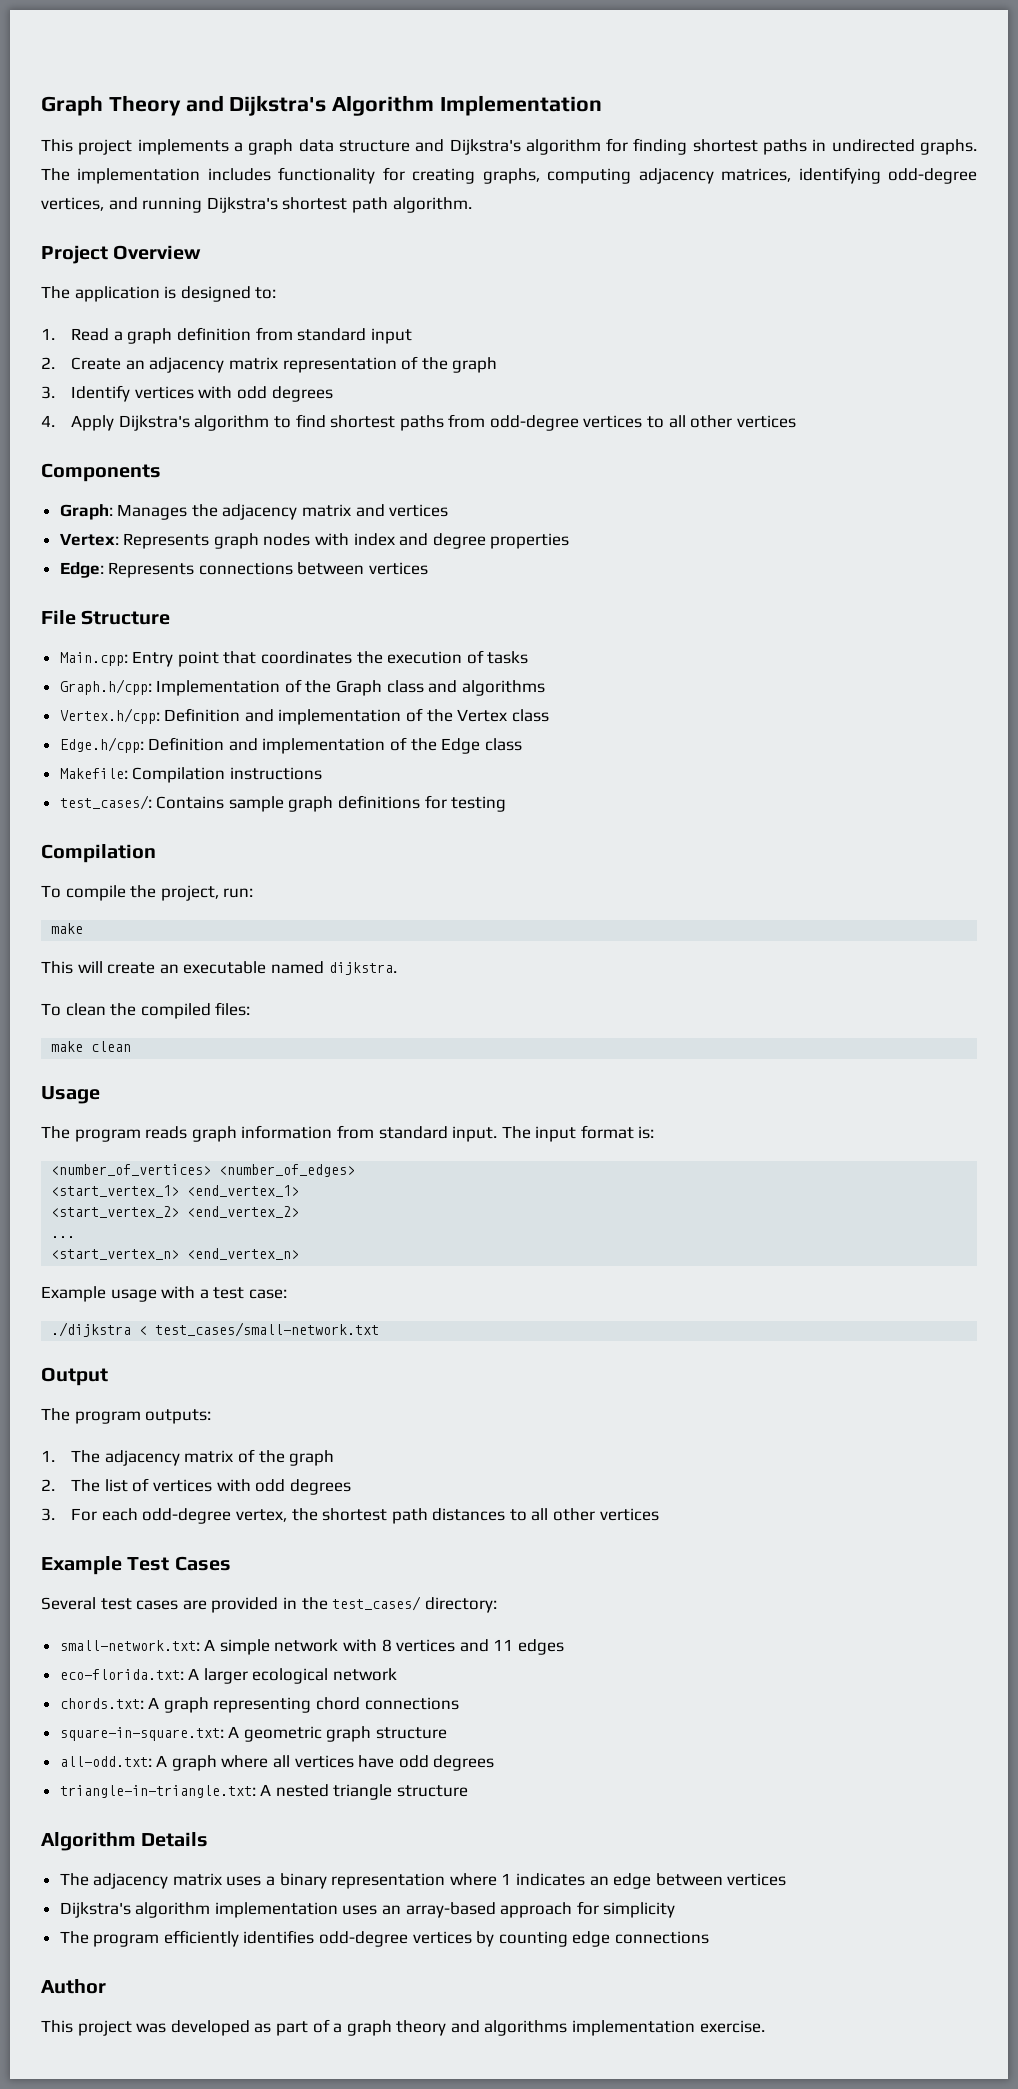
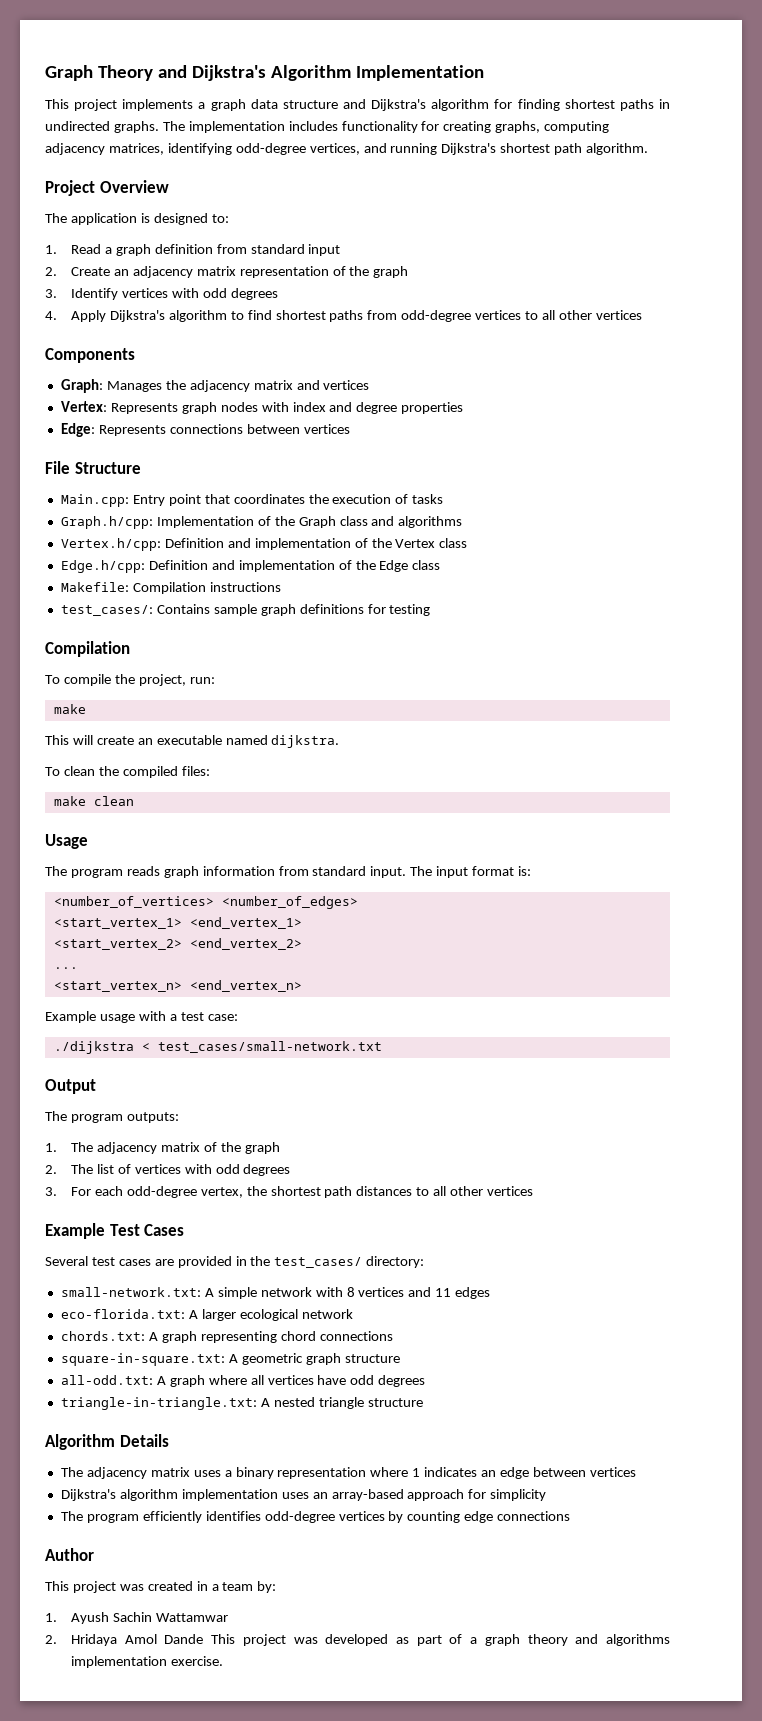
- This project was developed as part of a graph theory and algorithms implementation exercise.
+ This project was created in a team by:
+ 1. Ayush Sachin Wattamwar
+ 2. Hridaya Amol Dande This project was developed as part of a graph theory and algorithms implementation exercise.

